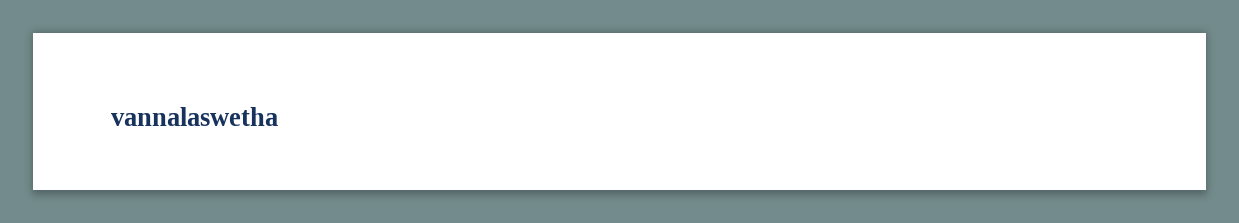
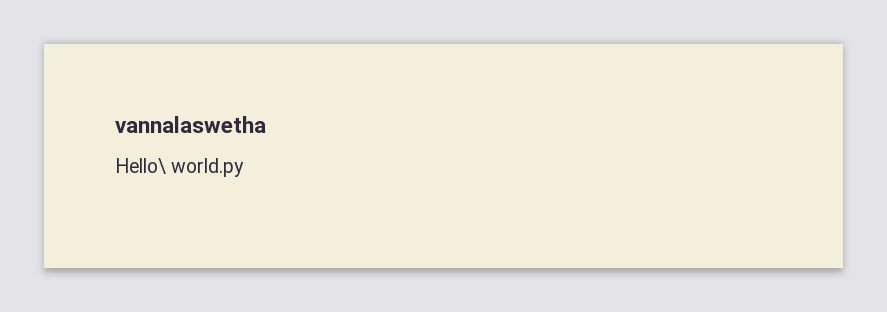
+ Hello\ world.py

